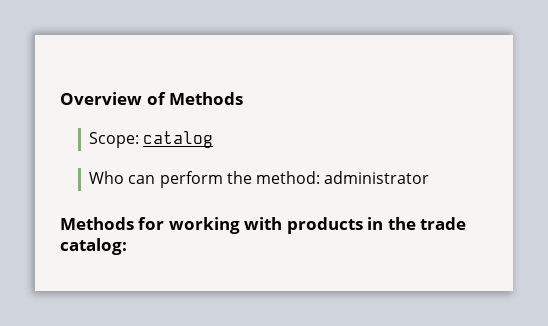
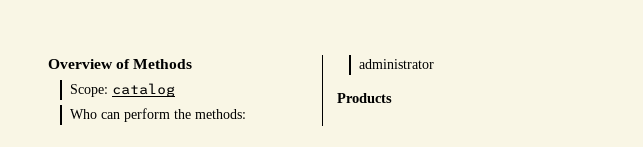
- Who can perform the method: administrator
+ Who can perform the methods: administrator
- Methods for working with products in the trade catalog:
+ Products

